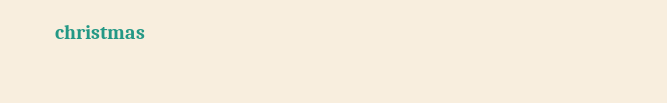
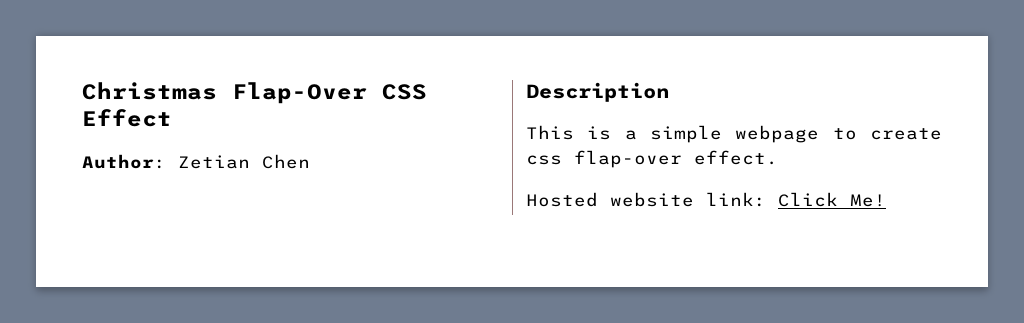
- christmas
+ Christmas Flap-Over CSS Effect
+ Author: Zetian Chen
+ Description
+ This is a simple webpage to create css flap-over effect.
+ Hosted website link: Click Me!

